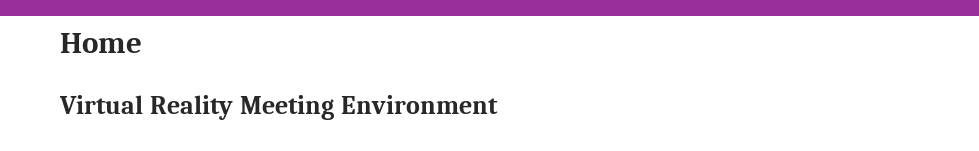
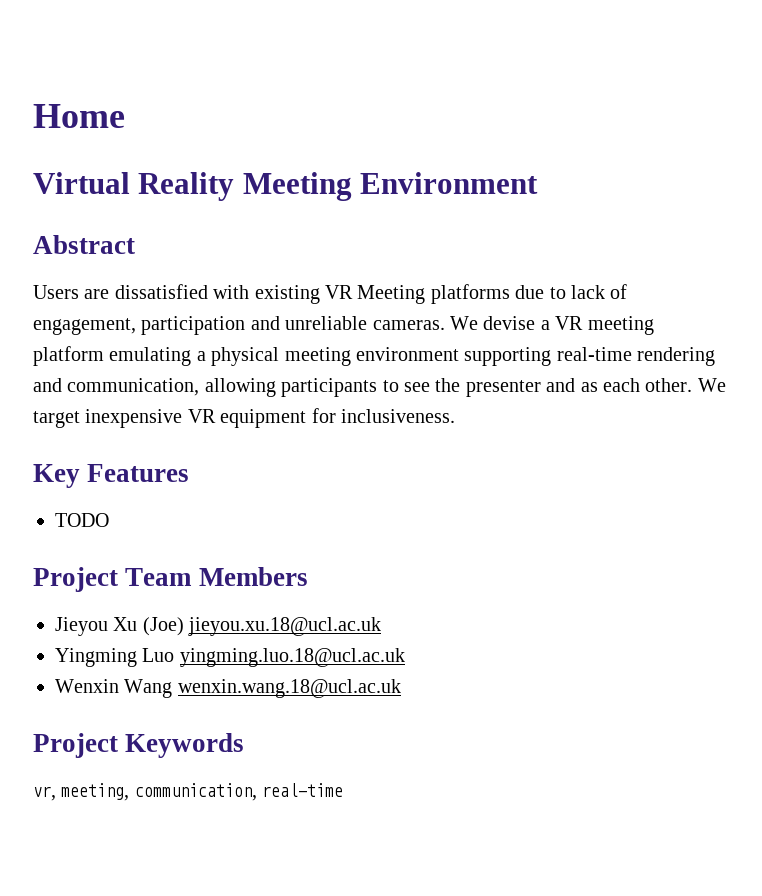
+ Abstract
+ Users are dissatisfied with existing VR Meeting platforms due to lack of engagement, participation and unreliable cameras. We devise a VR meeting platform emulating a physical meeting environment supporting real-time rendering and communication, allowing participants to see the presenter and as each other. We target inexpensive VR equipment for inclusiveness.
+ Key Features
+ TODO
+ Project Team Members
+ Jieyou Xu (Joe) jieyou.xu.18@ucl.ac.uk
+ Yingming Luo yingming.luo.18@ucl.ac.uk
+ Wenxin Wang wenxin.wang.18@ucl.ac.uk
+ Project Keywords
+ vr, meeting, communication, real-time

